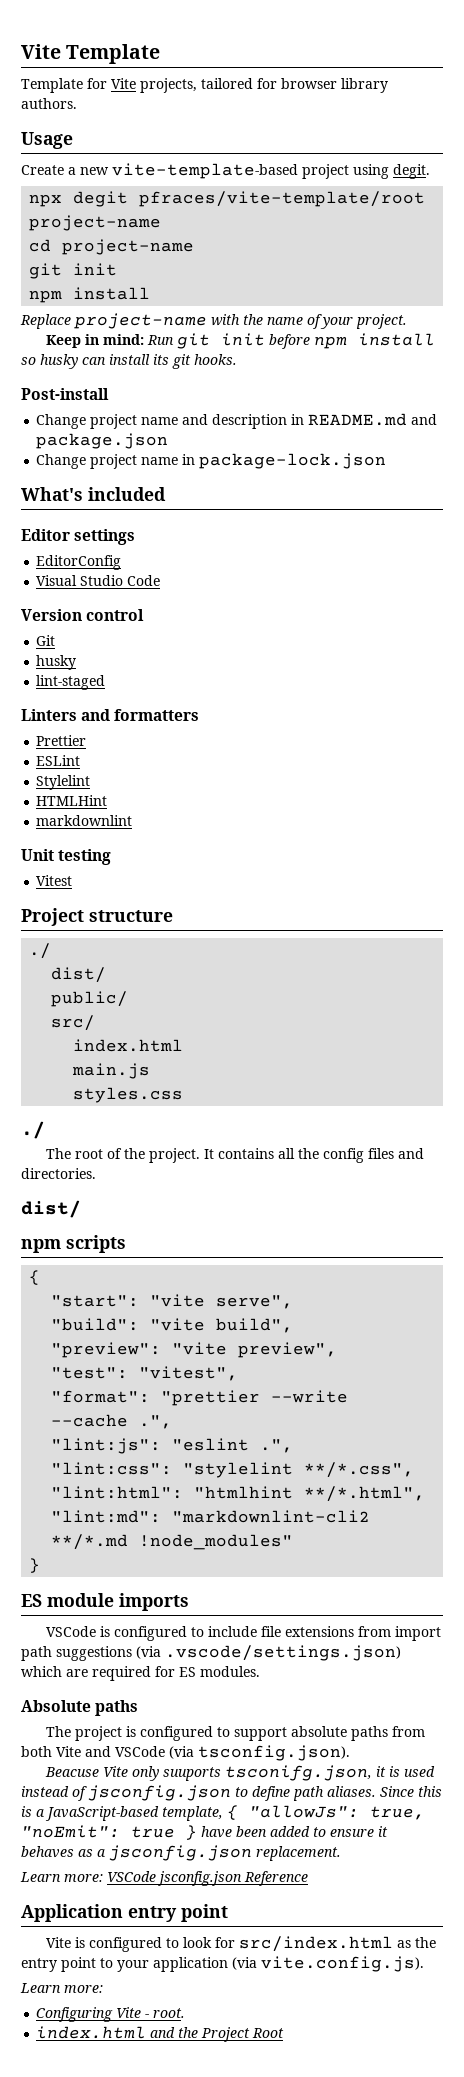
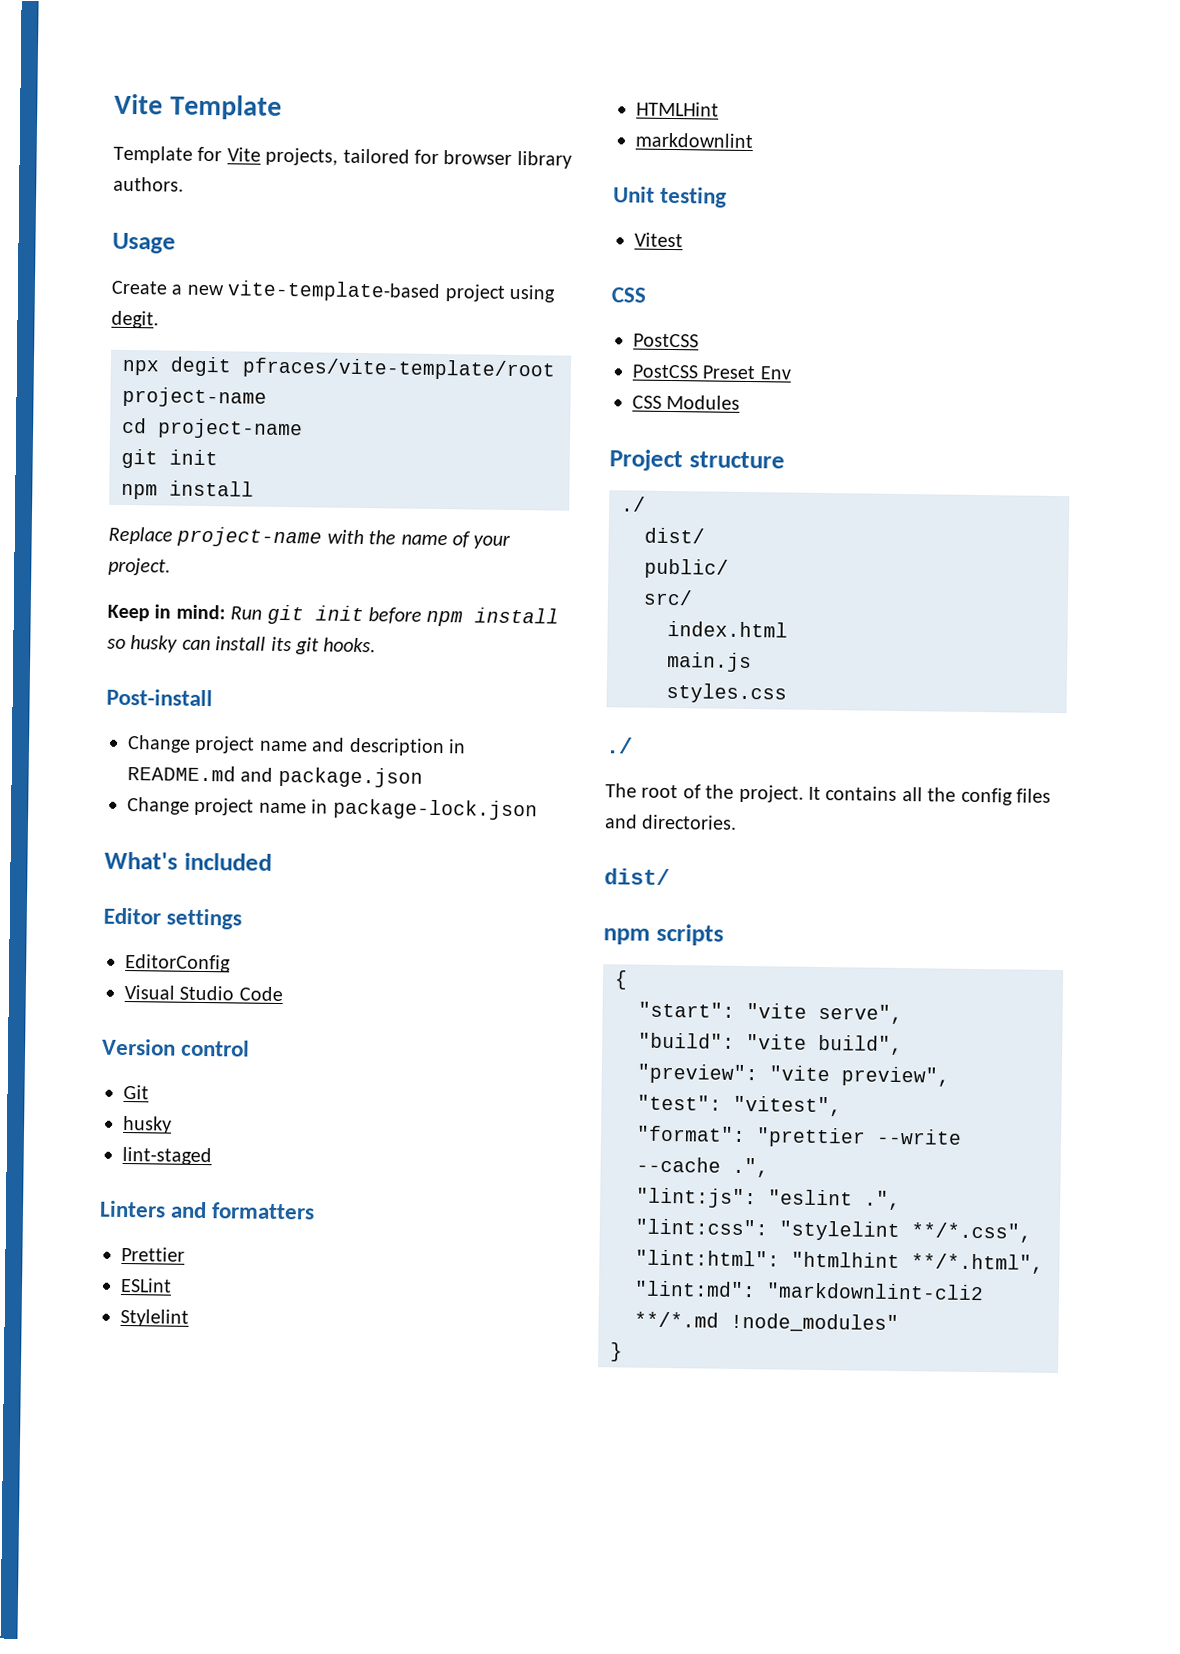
  Vitest
+ CSS
+ PostCSS
+ PostCSS Preset Env
+ CSS Modules
- ES module imports
- VSCode is configured to include file extensions from import path suggestions (via .vscode/settings.json) which are required for ES modules.
- Absolute paths
- The project is configured to support absolute paths from both Vite and VSCode (via tsconfig.json).
- Beacuse Vite only suuports tsconifg.json, it is used instead of jsconfig.json to define path aliases. Since this is a JavaScript-based template, { "allowJs": true, "noEmit": true } have been added to ensure it behaves as a jsconfig.json replacement.
- Learn more: VSCode jsconfig.json Reference
- Application entry point
- Vite is configured to look for src/index.html as the entry point to your application (via vite.config.js).
- Learn more:
- Configuring Vite - root.
- index.html and the Project Root

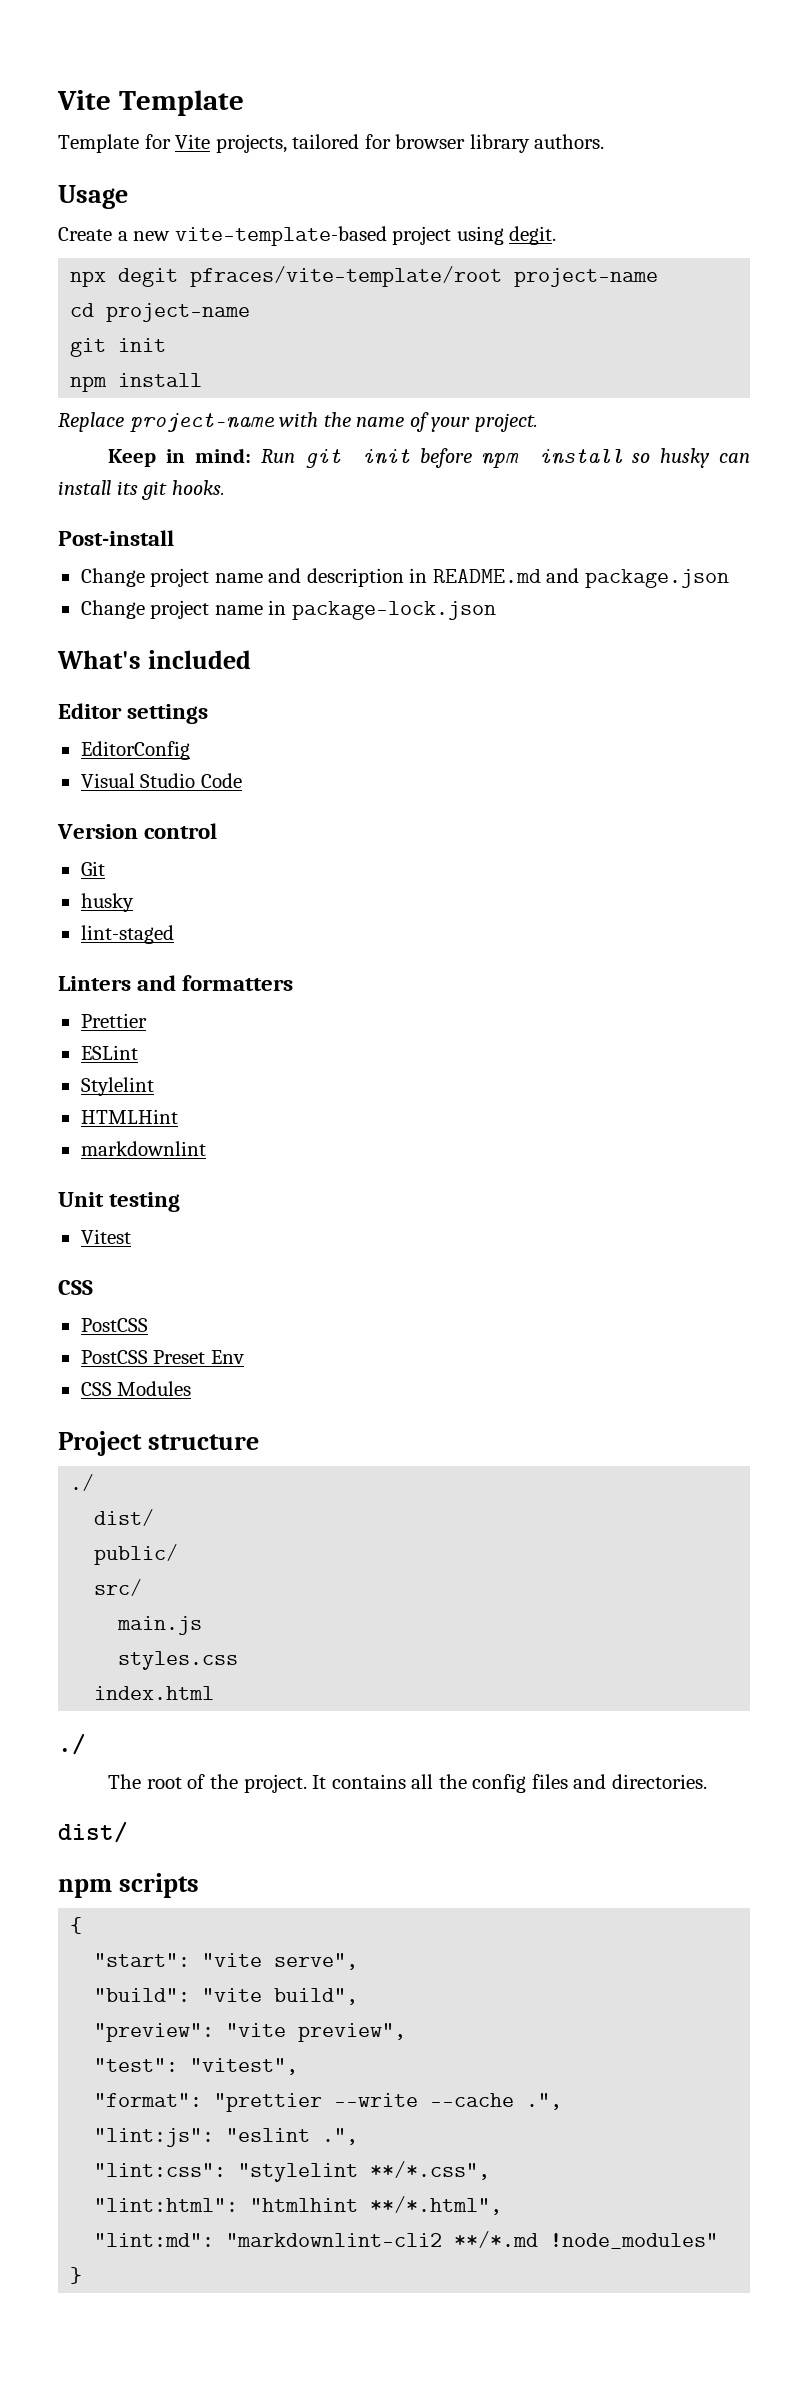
- index.html
+ index.html

